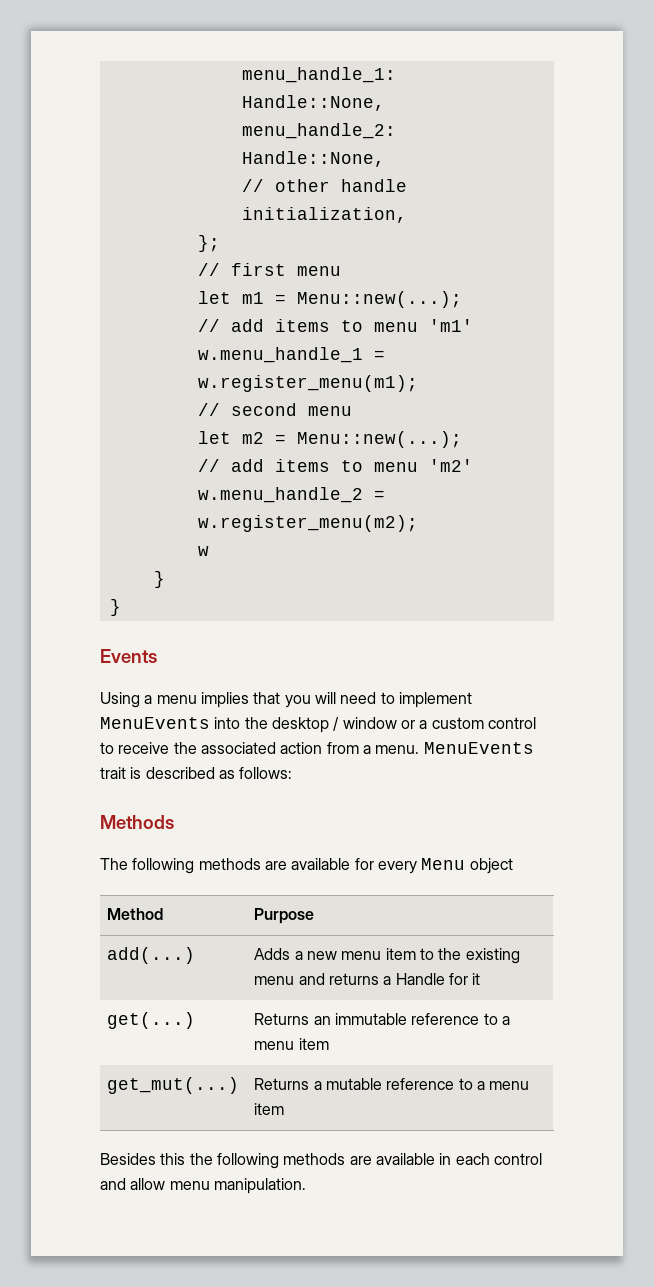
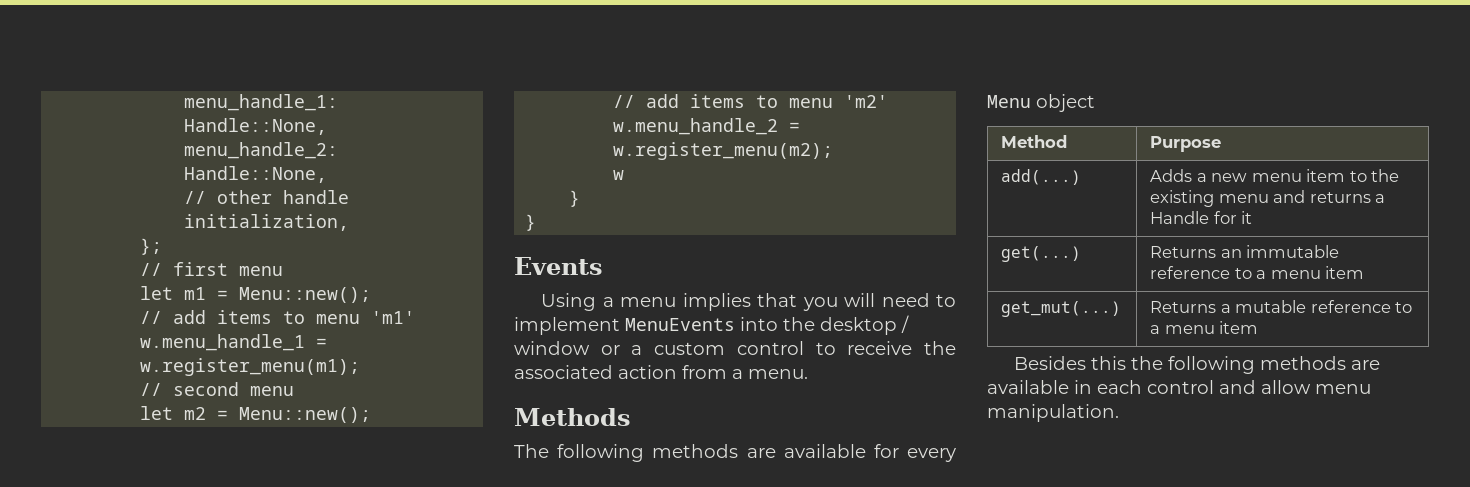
- let m1 = Menu::new(...);
+ let m1 = Menu::new();
- let m2 = Menu::new(...);
+ let m2 = Menu::new();
- MenuEvents trait is described as follows:

